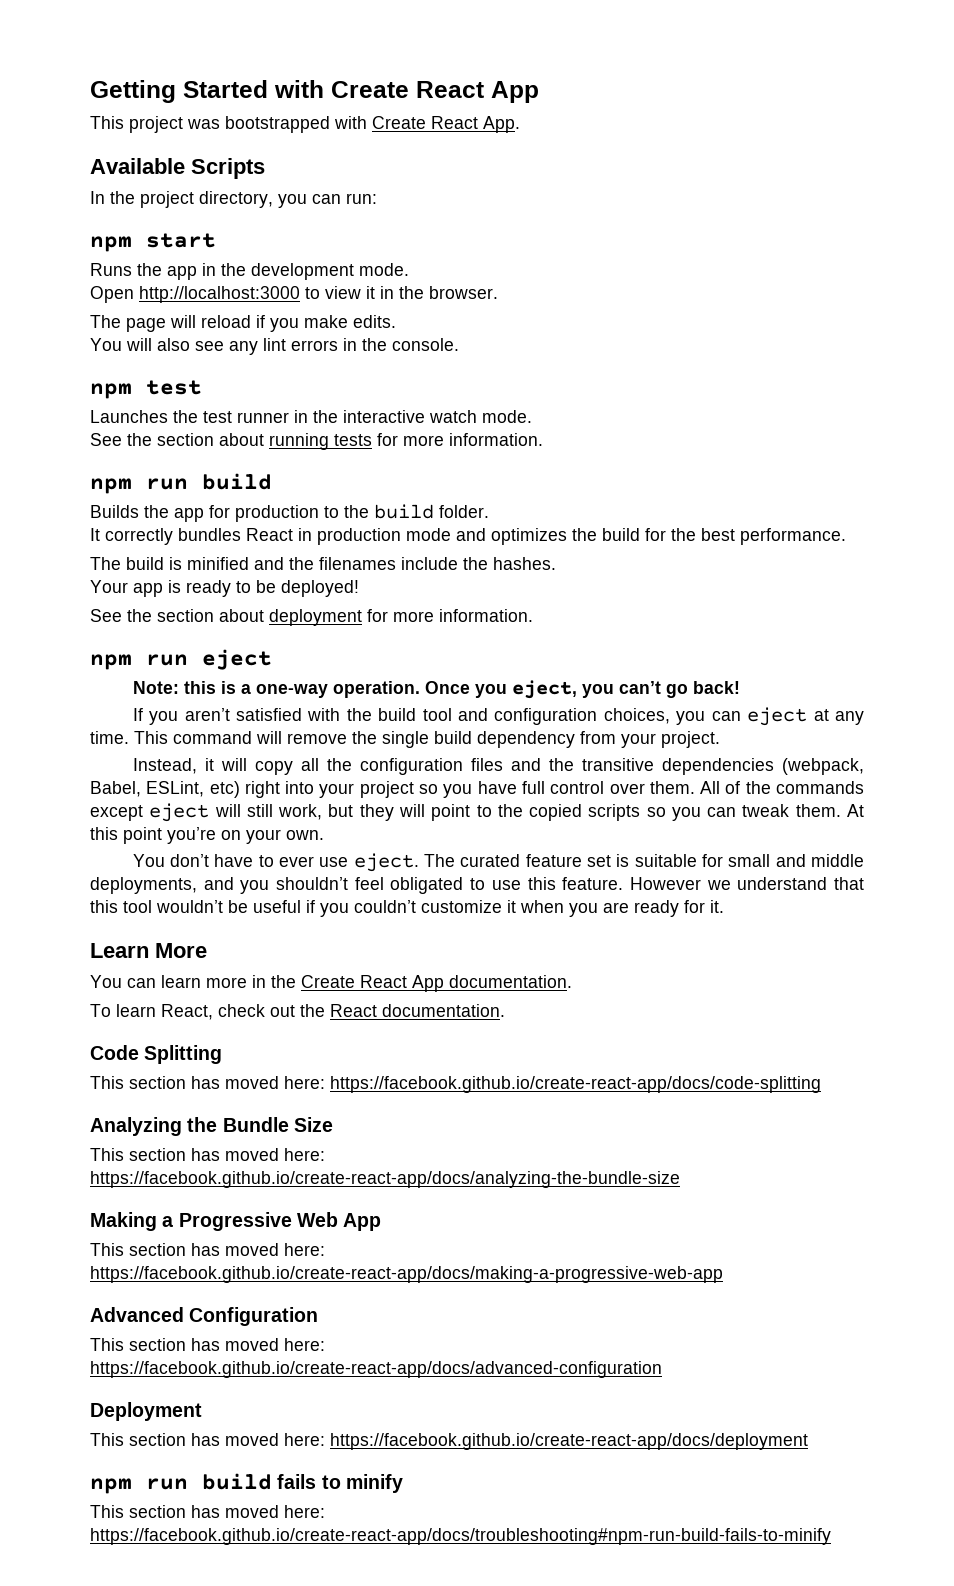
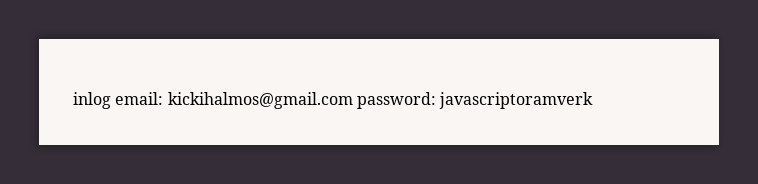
- Getting Started with Create React App
- This project was bootstrapped with Create React App.
- Available Scripts
- In the project directory, you can run:
- npm start
- Runs the app in the development mode.
- Open http://localhost:3000 to view it in the browser.
- The page will reload if you make edits.
- You will also see any lint errors in the console.
- npm test
- Launches the test runner in the interactive watch mode.
- See the section about running tests for more information.
- npm run build
- Builds the app for production to the build folder.
- It correctly bundles React in production mode and optimizes the build for the best performance.
- The build is minified and the filenames include the hashes.
- Your app is ready to be deployed!
- See the section about deployment for more information.
- npm run eject
- Note: this is a one-way operation. Once you eject, you can’t go back!
- If you aren’t satisfied with the build tool and configuration choices, you can eject at any time. This command will remove the single build dependency from your project.
- Instead, it will copy all the configuration files and the transitive dependencies (webpack, Babel, ESLint, etc) right into your project so you have full control over them. All of the commands except eject will still work, but they will point to the copied scripts so you can tweak them. At this point you’re on your own.
- You don’t have to ever use eject. The curated feature set is suitable for small and middle deployments, and you shouldn’t feel obligated to use this feature. However we understand that this tool wouldn’t be useful if you couldn’t customize it when you are ready for it.
- Learn More
- You can learn more in the Create React App documentation.
- To learn React, check out the React documentation.
- Code Splitting
- This section has moved here: https://facebook.github.io/create-react-app/docs/code-splitting
- Analyzing the Bundle Size
- This section has moved here: https://facebook.github.io/create-react-app/docs/analyzing-the-bundle-size
- Making a Progressive Web App
- This section has moved here: https://facebook.github.io/create-react-app/docs/making-a-progressive-web-app
- Advanced Configuration
- This section has moved here: https://facebook.github.io/create-react-app/docs/advanced-configuration
- Deployment
- This section has moved here: https://facebook.github.io/create-react-app/docs/deployment
- npm run build fails to minify
- This section has moved here: https://facebook.github.io/create-react-app/docs/troubleshooting#npm-run-build-fails-to-minify
+ inlog email: kickihalmos@gmail.com password: javascriptoramverk

